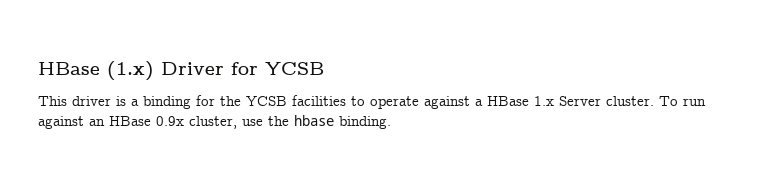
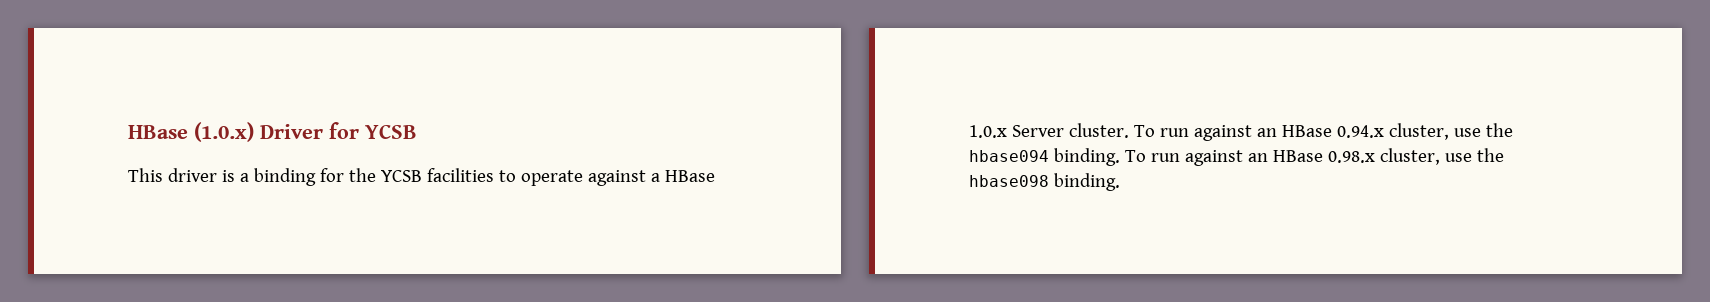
- HBase (1.x) Driver for YCSB
+ HBase (1.0.x) Driver for YCSB
- This driver is a binding for the YCSB facilities to operate against a HBase 1.x Server cluster.
+ This driver is a binding for the YCSB facilities to operate against a HBase 1.0.x Server cluster.
- To run against an HBase 0.9x cluster, use the hbase binding.
+ To run against an HBase 0.94.x cluster, use the hbase094 binding. To run against an HBase 0.98.x cluster, use the hbase098 binding.

